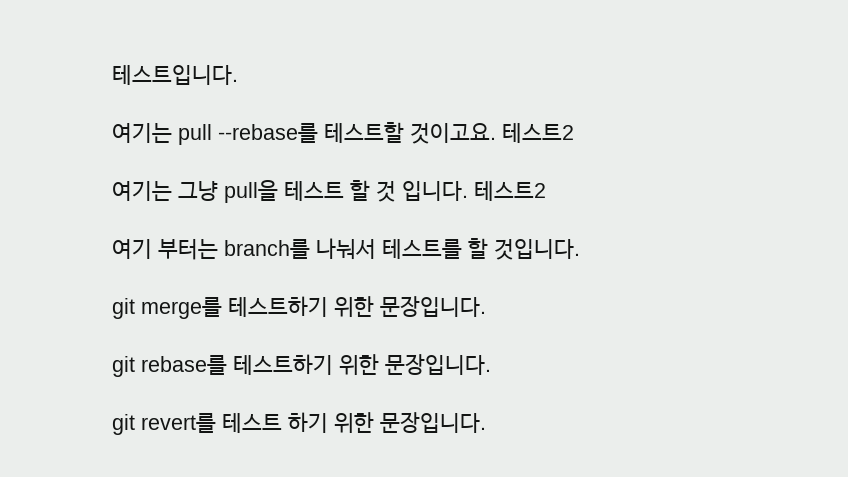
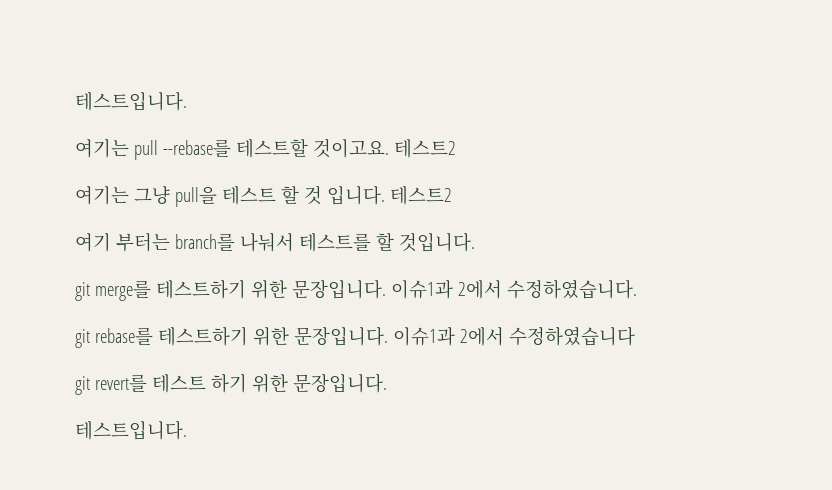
+ 이슈1과 2에서 수정하였습니다.
+ 이슈1과 2에서 수정하였습니다
  git revert를 테스트 하기 위한 문장입니다.
+ 테스트입니다.

